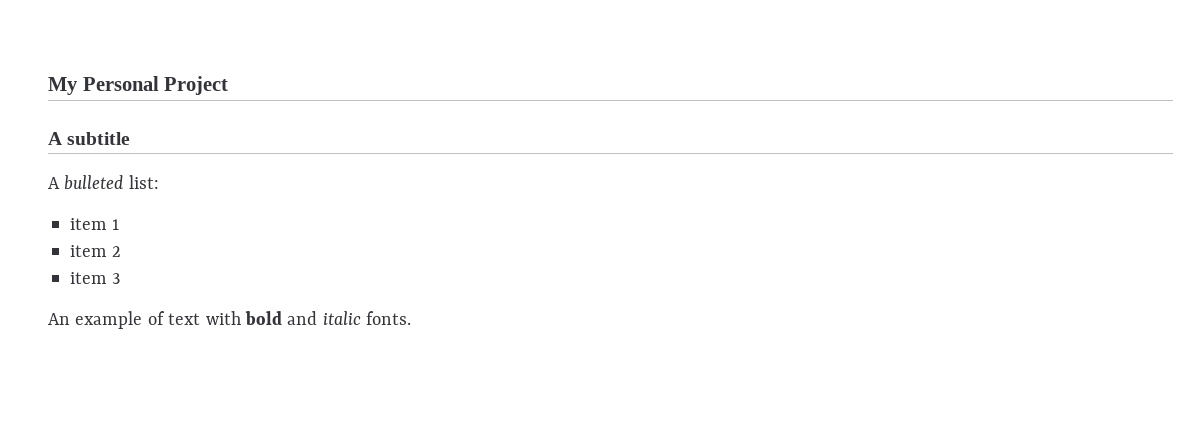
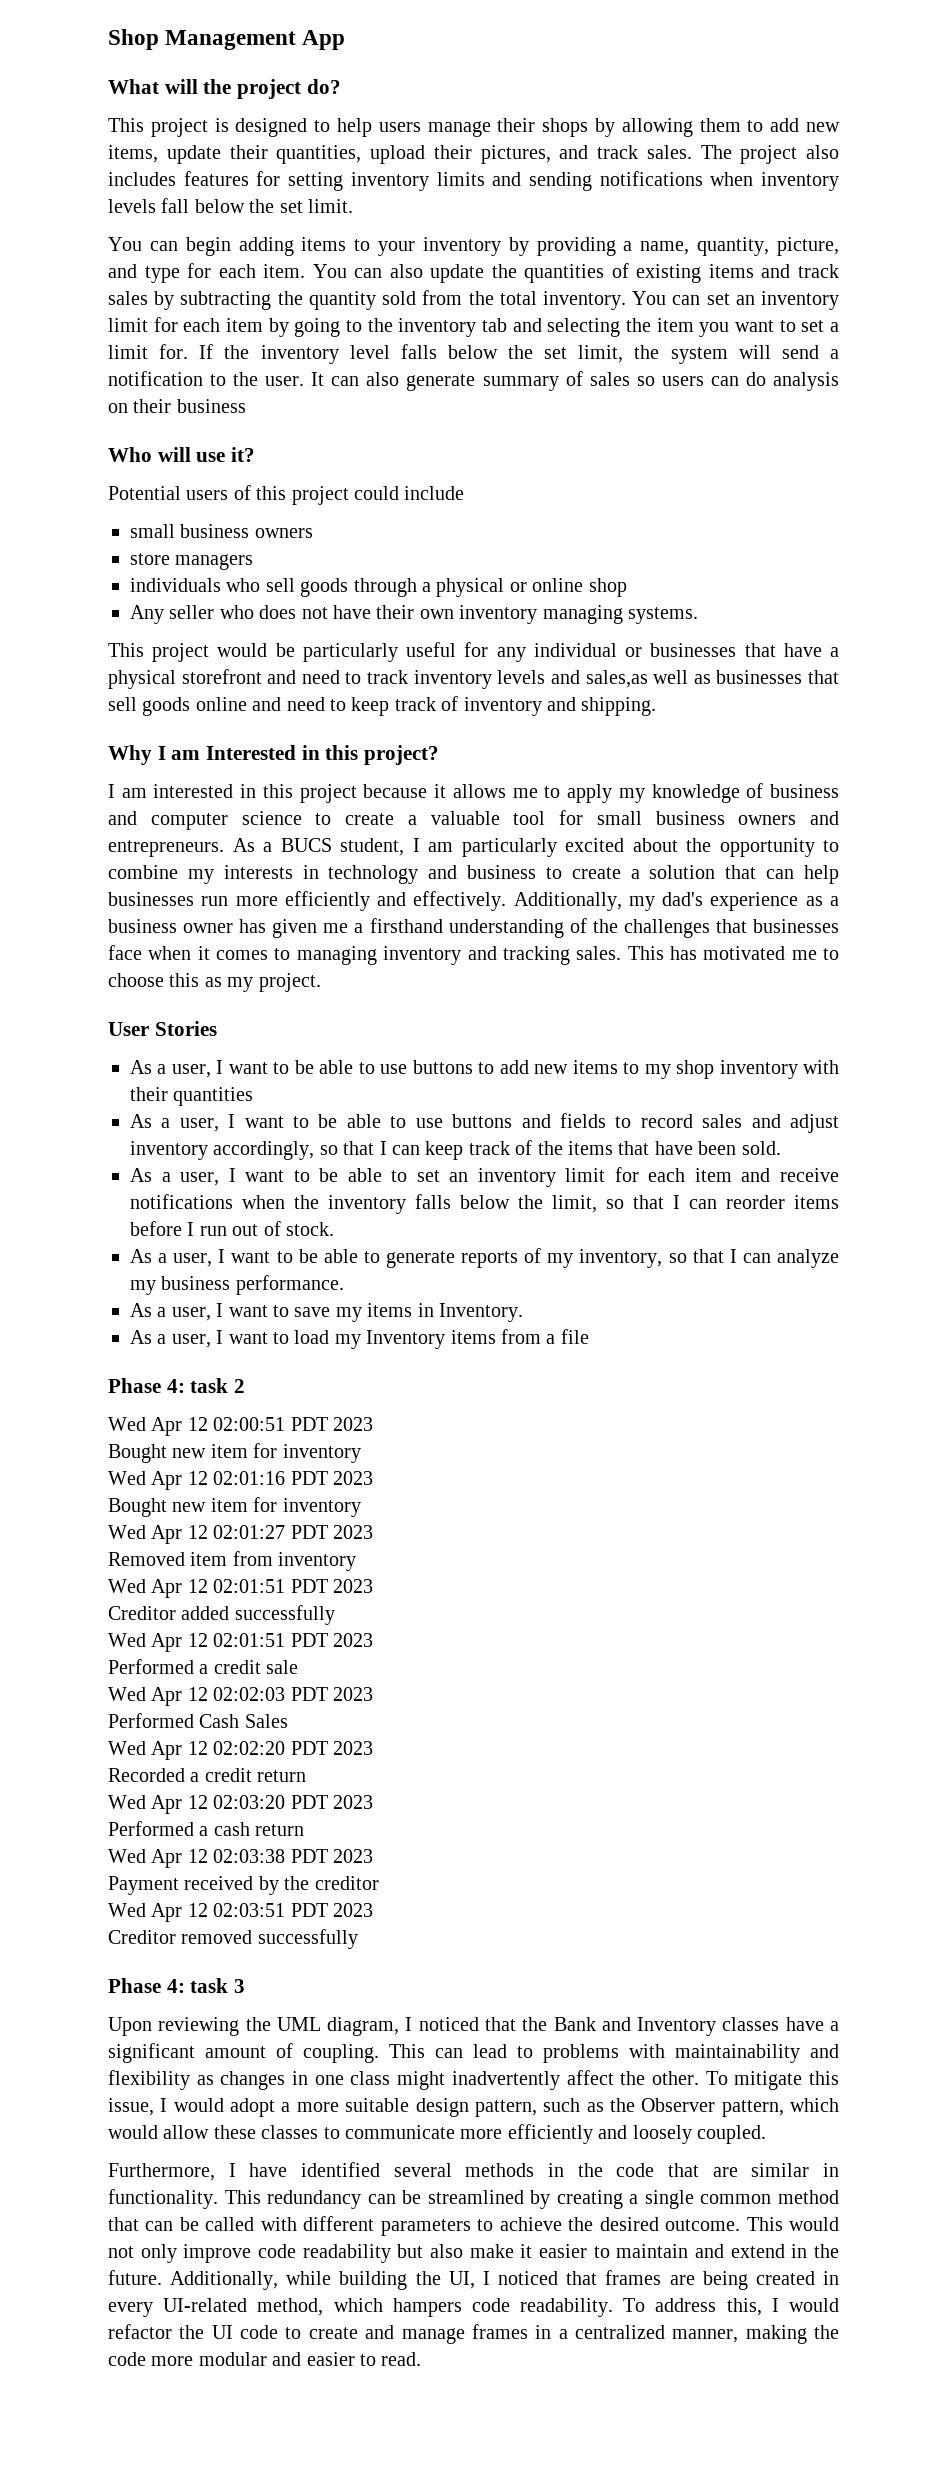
- My Personal Project
- A subtitle
- A bulleted list:
- item 1
- item 2
- item 3
- An example of text with bold and italic fonts.
+ Shop Management App
+ What will the project do?
+ This project is designed to help users manage their shops by allowing them to add new items, update their quantities, upload their pictures, and track sales. The project also includes features for setting inventory limits and sending notifications when inventory levels fall below the set limit.
+ You can begin adding items to your inventory by providing a name, quantity, picture, and type for each item. You can also update the quantities of existing items and track sales by subtracting the quantity sold from the total inventory. You can set an inventory limit for each item by going to the inventory tab and selecting the item you want to set a limit for. If the inventory level falls below the set limit, the system will send a notification to the user. It can also generate summary of sales so users can do analysis on their business
+ Who will use it?
+ Potential users of this project could include
+ small business owners
+ store managers
+ individuals who sell goods through a physical or online shop
+ Any seller who does not have their own inventory managing systems.
+ This project would be particularly useful for any individual or businesses that have a physical storefront and need to track inventory levels and sales,as well as businesses that sell goods online and need to keep track of inventory and shipping.
+ Why I am Interested in this project?
+ I am interested in this project because it allows me to apply my knowledge of business and computer science to create a valuable tool for small business owners and entrepreneurs. As a BUCS student, I am particularly excited about the opportunity to combine my interests in technology and business to create a solution that can help businesses run more efficiently and effectively. Additionally, my dad's experience as a business owner has given me a firsthand understanding of the challenges that businesses face when it comes to managing inventory and tracking sales. This has motivated me to choose this as my project.
+ User Stories
+ As a user, I want to be able to use buttons to add new items to my shop inventory with their quantities
+ As a user, I want to be able to use buttons and fields to record sales and adjust inventory accordingly, so that I can keep track of the items that have been sold.
+ As a user, I want to be able to set an inventory limit for each item and receive notifications when the inventory falls below the limit, so that I can reorder items before I run out of stock.
+ As a user, I want to be able to generate reports of my inventory, so that I can analyze my business performance.
+ As a user, I want to save my items in Inventory.
+ As a user, I want to load my Inventory items from a file
+ Phase 4: task 2
+ Wed Apr 12 02:00:51 PDT 2023
+ Bought new item for inventory
+ Wed Apr 12 02:01:16 PDT 2023
+ Bought new item for inventory
+ Wed Apr 12 02:01:27 PDT 2023
+ Removed item from inventory
+ Wed Apr 12 02:01:51 PDT 2023
+ Creditor added successfully
+ Wed Apr 12 02:01:51 PDT 2023
+ Performed a credit sale
+ Wed Apr 12 02:02:03 PDT 2023
+ Performed Cash Sales
+ Wed Apr 12 02:02:20 PDT 2023
+ Recorded a credit return
+ Wed Apr 12 02:03:20 PDT 2023
+ Performed a cash return
+ Wed Apr 12 02:03:38 PDT 2023
+ Payment received by the creditor
+ Wed Apr 12 02:03:51 PDT 2023
+ Creditor removed successfully
+ Phase 4: task 3
+ Upon reviewing the UML diagram, I noticed that the Bank and Inventory classes have a significant amount of coupling. This can lead to problems with maintainability and flexibility as changes in one class might inadvertently affect the other. To mitigate this issue, I would adopt a more suitable design pattern, such as the Observer pattern, which would allow these classes to communicate more efficiently and loosely coupled.
+ Furthermore, I have identified several methods in the code that are similar in functionality. This redundancy can be streamlined by creating a single common method that can be called with different parameters to achieve the desired outcome. This would not only improve code readability but also make it easier to maintain and extend in the future. Additionally, while building the UI, I noticed that frames are being created in every UI-related method, which hampers code readability. To address this, I would refactor the UI code to create and manage frames in a centralized manner, making the code more modular and easier to read.

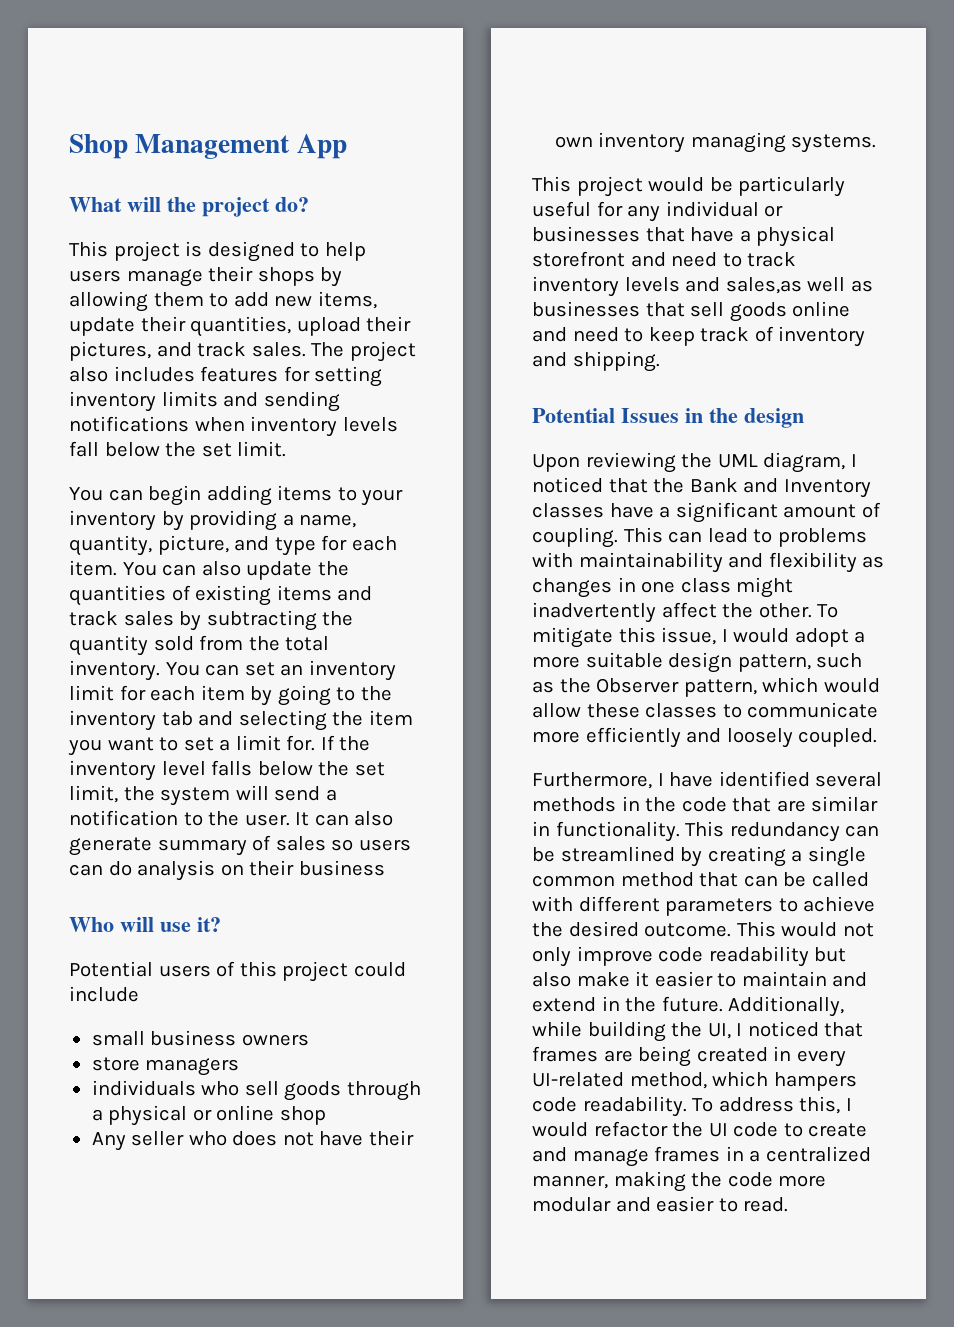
- Why I am Interested in this project?
- I am interested in this project because it allows me to apply my knowledge of business and computer science to create a valuable tool for small business owners and entrepreneurs. As a BUCS student, I am particularly excited about the opportunity to combine my interests in technology and business to create a solution that can help businesses run more efficiently and effectively. Additionally, my dad's experience as a business owner has given me a firsthand understanding of the challenges that businesses face when it comes to managing inventory and tracking sales. This has motivated me to choose this as my project.
- User Stories
- As a user, I want to be able to use buttons to add new items to my shop inventory with their quantities
- As a user, I want to be able to use buttons and fields to record sales and adjust inventory accordingly, so that I can keep track of the items that have been sold.
- As a user, I want to be able to set an inventory limit for each item and receive notifications when the inventory falls below the limit, so that I can reorder items before I run out of stock.
- As a user, I want to be able to generate reports of my inventory, so that I can analyze my business performance.
- As a user, I want to save my items in Inventory.
- As a user, I want to load my Inventory items from a file
- Phase 4: task 2
- Wed Apr 12 02:00:51 PDT 2023
- Bought new item for inventory
- Wed Apr 12 02:01:16 PDT 2023
- Bought new item for inventory
- Wed Apr 12 02:01:27 PDT 2023
- Removed item from inventory
- Wed Apr 12 02:01:51 PDT 2023
- Creditor added successfully
- Wed Apr 12 02:01:51 PDT 2023
- Performed a credit sale
- Wed Apr 12 02:02:03 PDT 2023
- Performed Cash Sales
- Wed Apr 12 02:02:20 PDT 2023
- Recorded a credit return
- Wed Apr 12 02:03:20 PDT 2023
- Performed a cash return
- Wed Apr 12 02:03:38 PDT 2023
- Payment received by the creditor
- Wed Apr 12 02:03:51 PDT 2023
- Creditor removed successfully
- Phase 4: task 3
+ Potential Issues in the design

